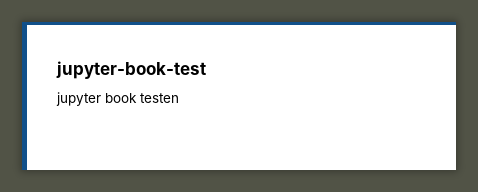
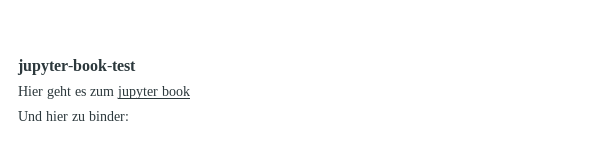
- jupyter book testen
+ Hier geht es zum jupyter book
+ Und hier zu binder:

